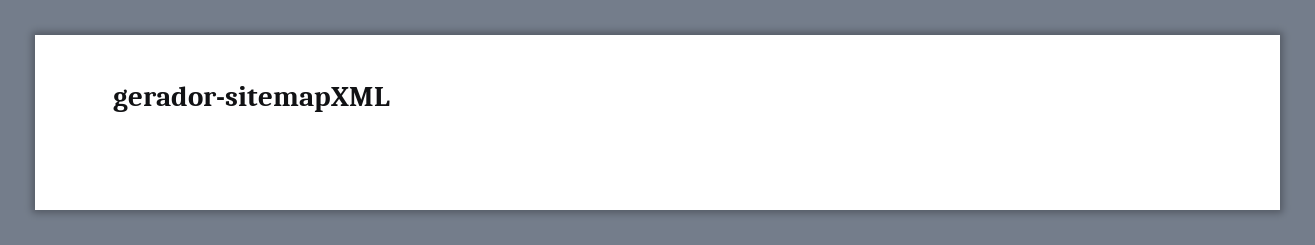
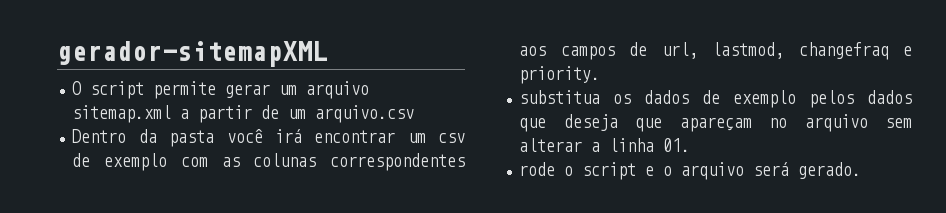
+ O script permite gerar um arquivo sitemap.xml a partir de um arquivo.csv
+ Dentro da pasta você irá encontrar um csv de exemplo com as colunas correspondentes aos campos de url, lastmod, changefraq e priority.
+ substitua os dados de exemplo pelos dados que deseja que apareçam no arquivo sem alterar a linha 01.
+ rode o script e o arquivo será gerado.

